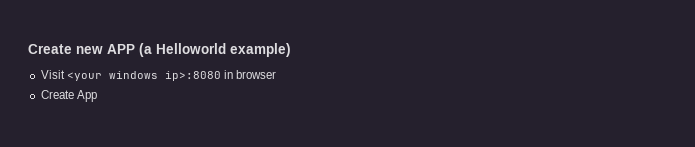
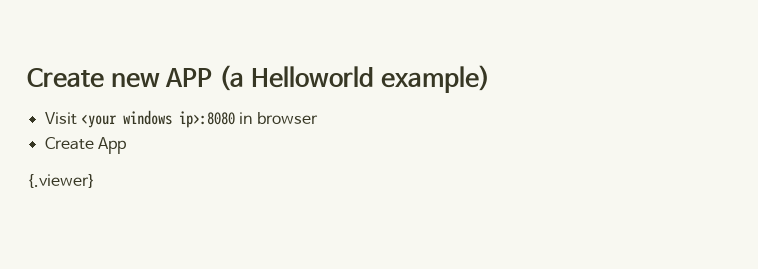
+ {.viewer}

